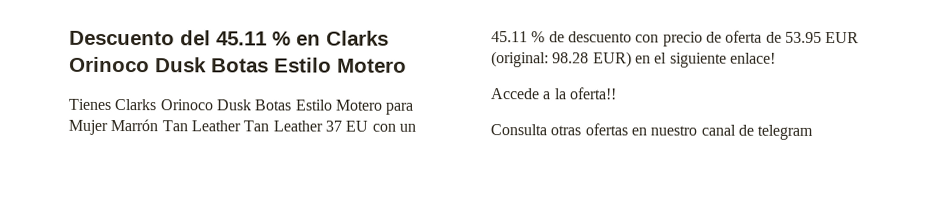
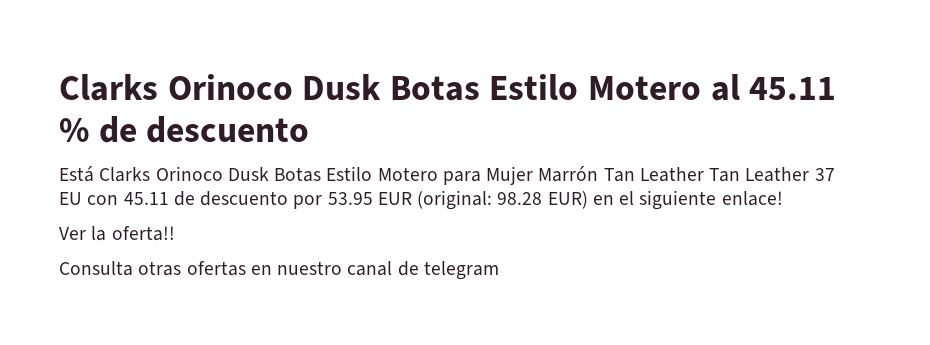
- Descuento del 45.11 % en Clarks Orinoco Dusk Botas Estilo Motero
- Tienes Clarks Orinoco Dusk Botas Estilo Motero para Mujer Marrón Tan Leather Tan Leather 37 EU con un 45.11 % de descuento con precio de oferta de 53.95 EUR (original: 98.28 EUR) en el siguiente enlace!
+ Clarks Orinoco Dusk Botas Estilo Motero al 45.11 % de descuento
+ Está Clarks Orinoco Dusk Botas Estilo Motero para Mujer Marrón Tan Leather Tan Leather 37 EU con 45.11 de descuento por 53.95 EUR (original: 98.28 EUR) en el siguiente enlace!
- Accede a la oferta!!
+ Ver la oferta!!

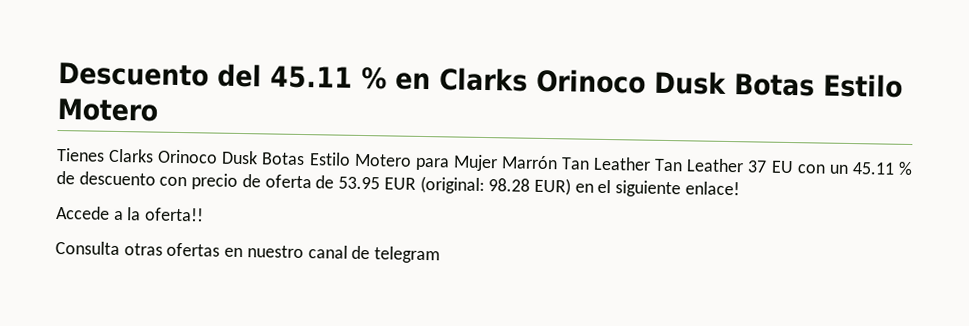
- Clarks Orinoco Dusk Botas Estilo Motero al 45.11 % de descuento
- Está Clarks Orinoco Dusk Botas Estilo Motero para Mujer Marrón Tan Leather Tan Leather 37 EU con 45.11 de descuento por 53.95 EUR (original: 98.28 EUR) en el siguiente enlace!
+ Descuento del 45.11 % en Clarks Orinoco Dusk Botas Estilo Motero
+ Tienes Clarks Orinoco Dusk Botas Estilo Motero para Mujer Marrón Tan Leather Tan Leather 37 EU con un 45.11 % de descuento con precio de oferta de 53.95 EUR (original: 98.28 EUR) en el siguiente enlace!
- Ver la oferta!!
+ Accede a la oferta!!

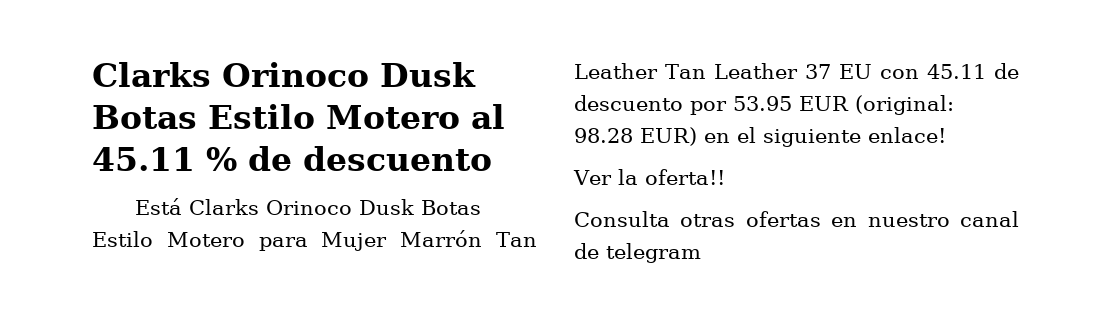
- Descuento del 45.11 % en Clarks Orinoco Dusk Botas Estilo Motero
- Tienes Clarks Orinoco Dusk Botas Estilo Motero para Mujer Marrón Tan Leather Tan Leather 37 EU con un 45.11 % de descuento con precio de oferta de 53.95 EUR (original: 98.28 EUR) en el siguiente enlace!
+ Clarks Orinoco Dusk Botas Estilo Motero al 45.11 % de descuento
+ Está Clarks Orinoco Dusk Botas Estilo Motero para Mujer Marrón Tan Leather Tan Leather 37 EU con 45.11 de descuento por 53.95 EUR (original: 98.28 EUR) en el siguiente enlace!
- Accede a la oferta!!
+ Ver la oferta!!

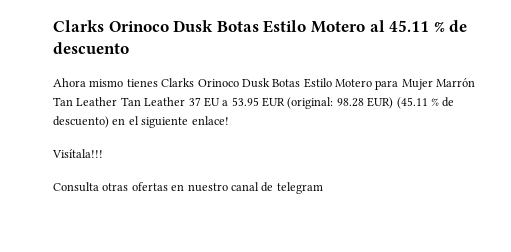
- Está Clarks Orinoco Dusk Botas Estilo Motero para Mujer Marrón Tan Leather Tan Leather 37 EU con 45.11 de descuento por 53.95 EUR (original: 98.28 EUR) en el siguiente enlace!
+ Ahora mismo tienes Clarks Orinoco Dusk Botas Estilo Motero para Mujer Marrón Tan Leather Tan Leather 37 EU a 53.95 EUR (original: 98.28 EUR) (45.11 % de descuento) en el siguiente enlace!
- Ver la oferta!!
+ Visítala!!!

